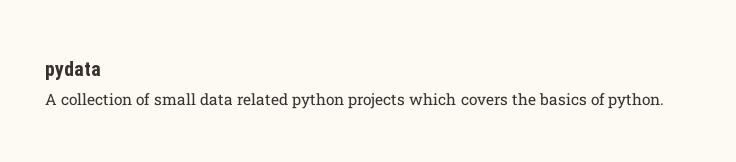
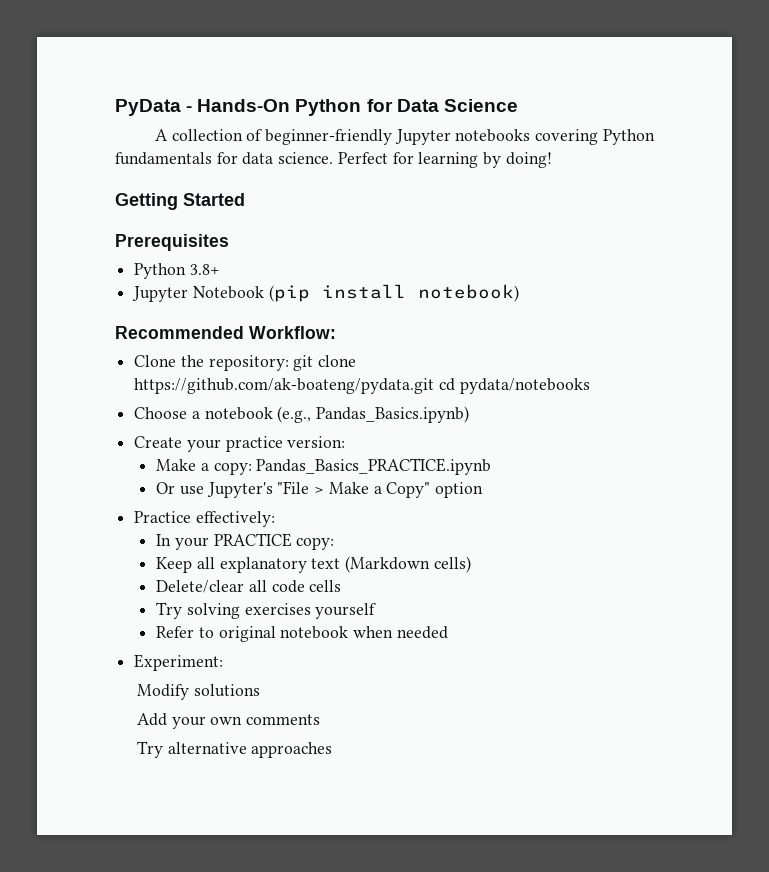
- pydata
- A collection of small data related python projects which covers the basics of python.
+ PyData - Hands-On Python for Data Science
+ A collection of beginner-friendly Jupyter notebooks covering Python fundamentals for data science. Perfect for learning by doing!
+ Getting Started
+ Prerequisites
+ Python 3.8+
+ Jupyter Notebook (pip install notebook)
+ Recommended Workflow:
+ Clone the repository: git clone https://github.com/ak-boateng/pydata.git cd pydata/notebooks
+ Choose a notebook (e.g., Pandas_Basics.ipynb)
+ Create your practice version:
+ Make a copy: Pandas_Basics_PRACTICE.ipynb
+ Or use Jupyter's "File > Make a Copy" option
+ Practice effectively:
+ In your PRACTICE copy:
+ Keep all explanatory text (Markdown cells)
+ Delete/clear all code cells
+ Try solving exercises yourself
+ Refer to original notebook when needed
+ Experiment:
+ Modify solutions
+ Add your own comments
+ Try alternative approaches

